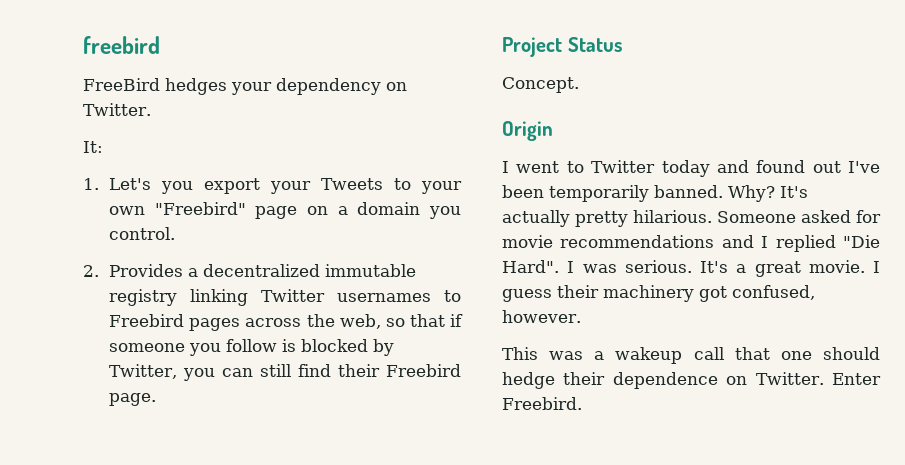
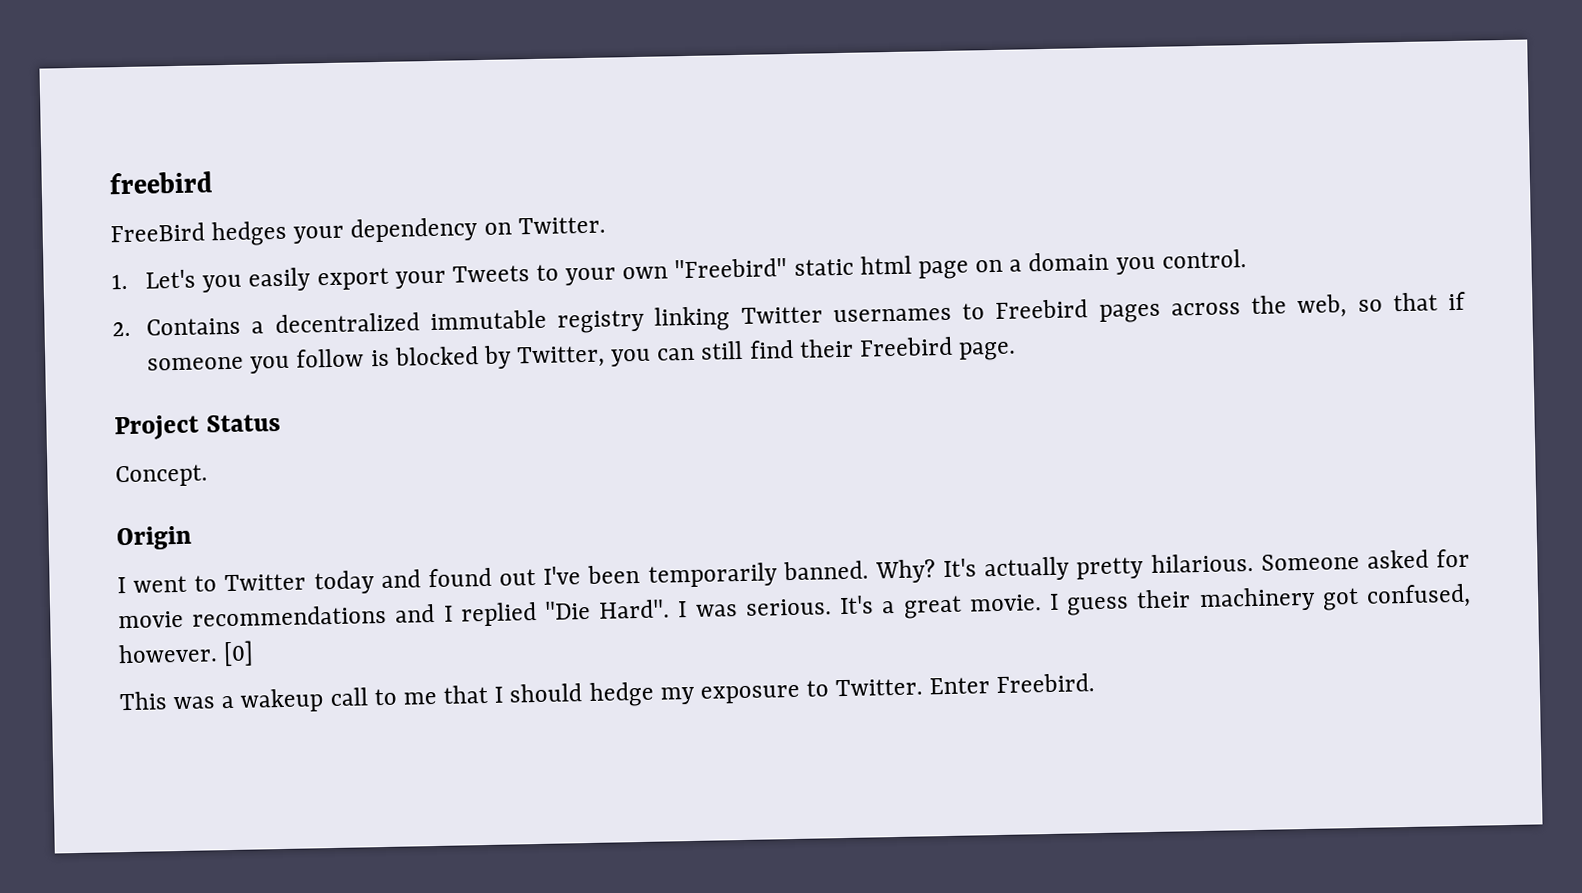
- It:
- 1. Let's you export your Tweets to your own "Freebird" page on a domain you control.
+ 1. Let's you easily export your Tweets to your own "Freebird" static html page on a domain you control.
- 2. Provides a decentralized immutable registry linking Twitter usernames to Freebird pages across the web, so that if someone you follow is blocked by Twitter, you can still find their Freebird page.
+ 2. Contains a decentralized immutable registry linking Twitter usernames to Freebird pages across the web, so that if someone you follow is blocked by Twitter, you can still find their Freebird page.
+ [0]
- This was a wakeup call that one should hedge their dependence on Twitter.
+ This was a wakeup call to me that I should hedge my exposure to Twitter.

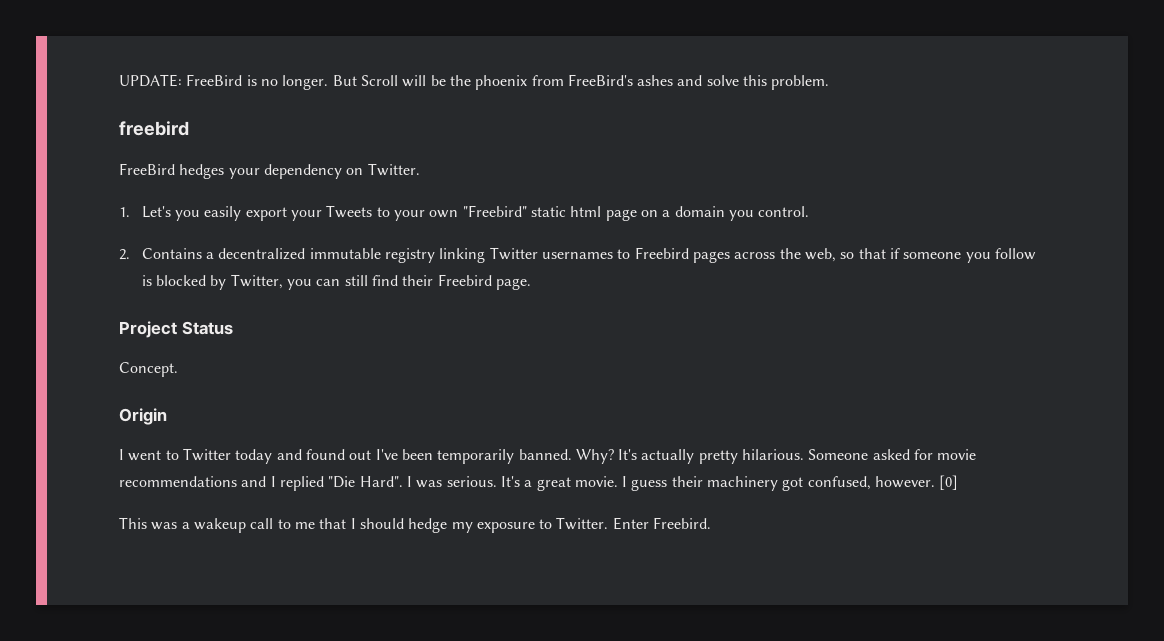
+ UPDATE: FreeBird is no longer. But Scroll will be the phoenix from FreeBird's ashes and solve this problem.

